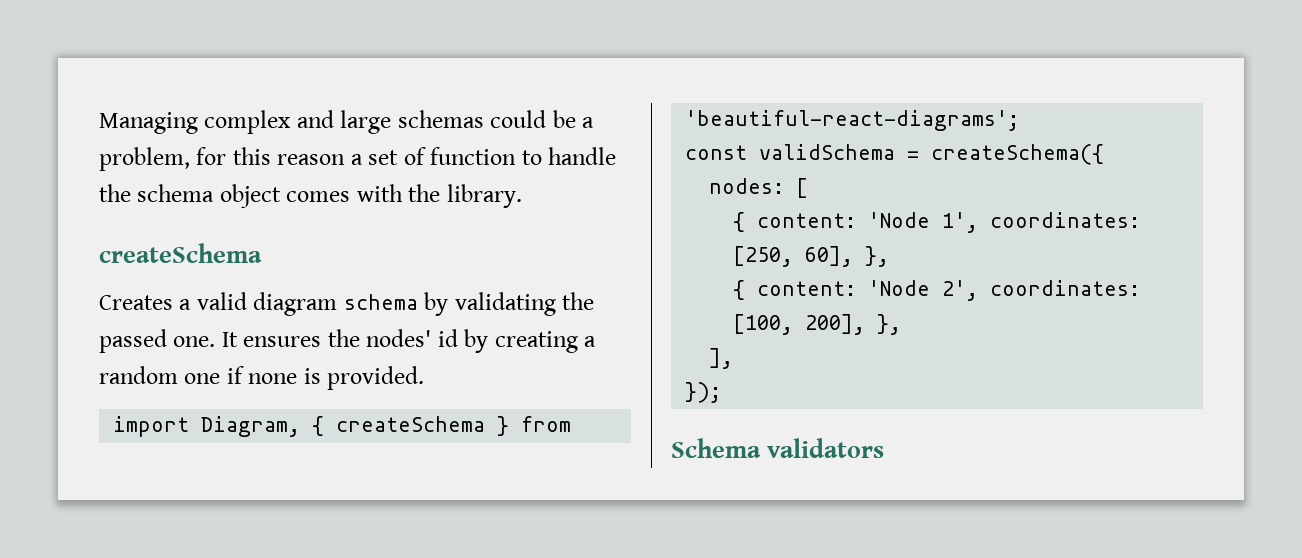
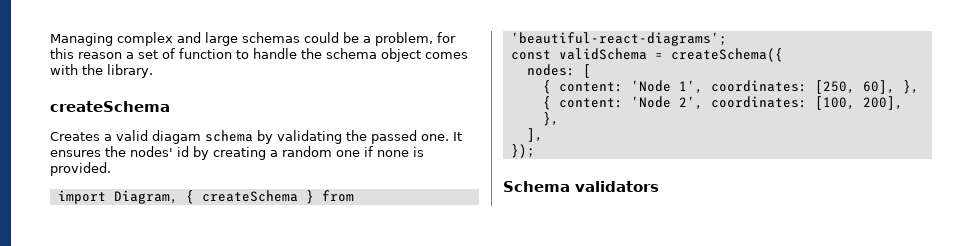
- Creates a valid diagram schema by validating the passed one.
+ Creates a valid diagam schema by validating the passed one.

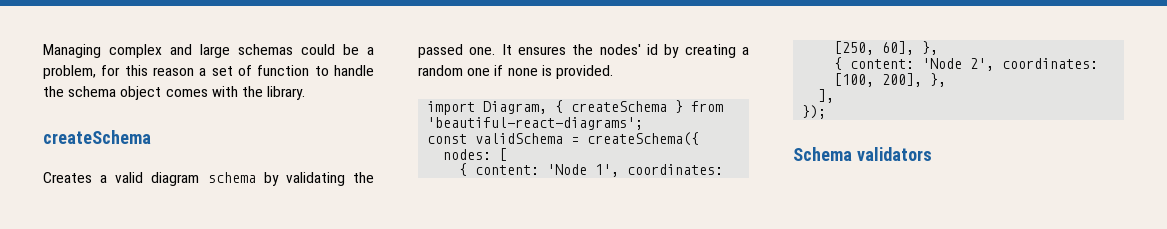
- Creates a valid diagam schema by validating the passed one.
+ Creates a valid diagram schema by validating the passed one.

